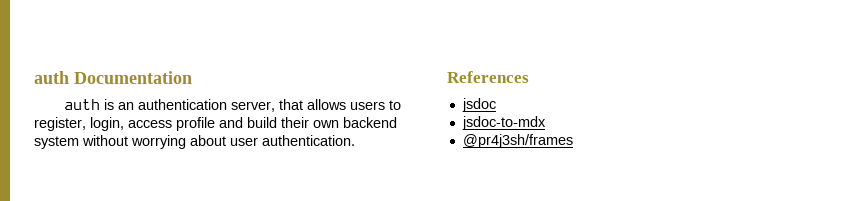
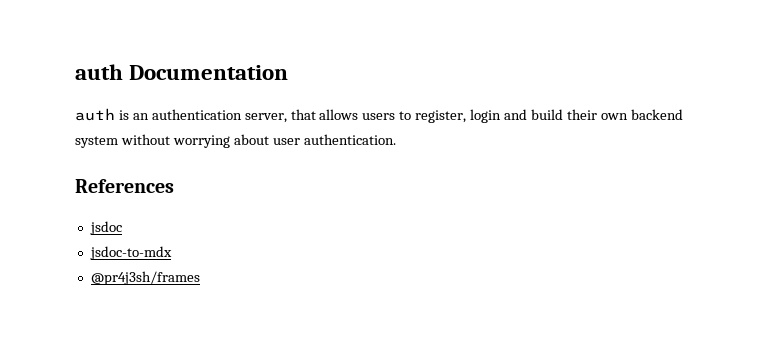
- auth is an authentication server, that allows users to register, login, access profile and build their own backend system without worrying about user authentication.
+ auth is an authentication server, that allows users to register, login and build their own backend system without worrying about user authentication.

